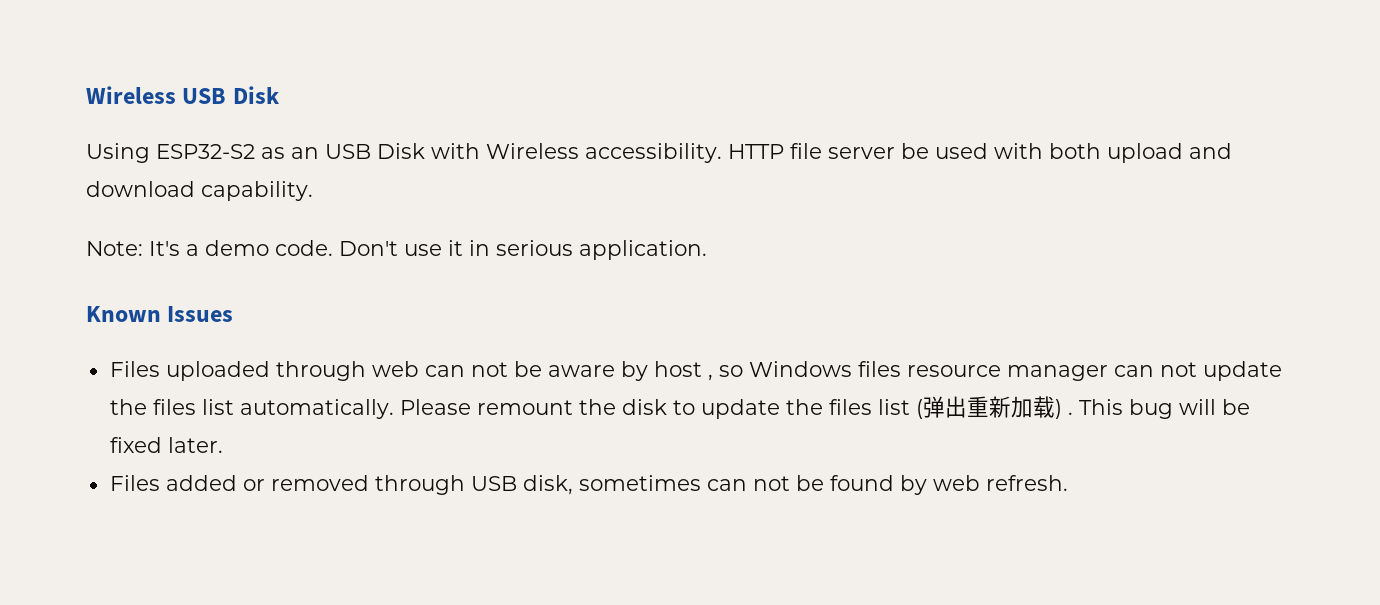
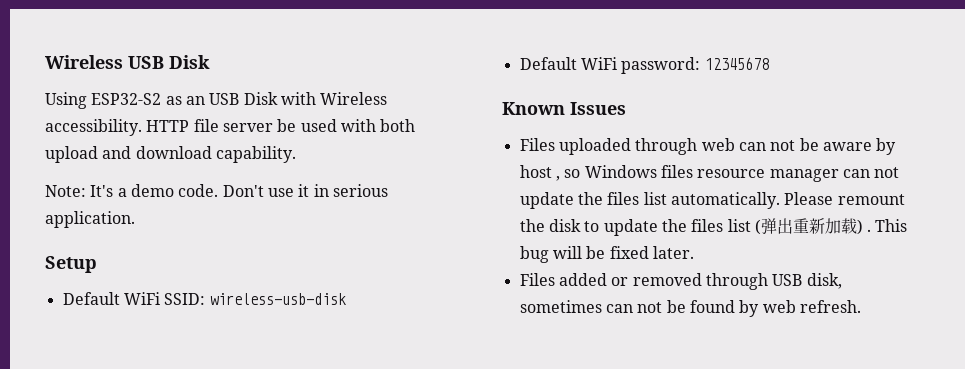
+ Setup
+ Default WiFi SSID: wireless-usb-disk
+ Default WiFi password: 12345678

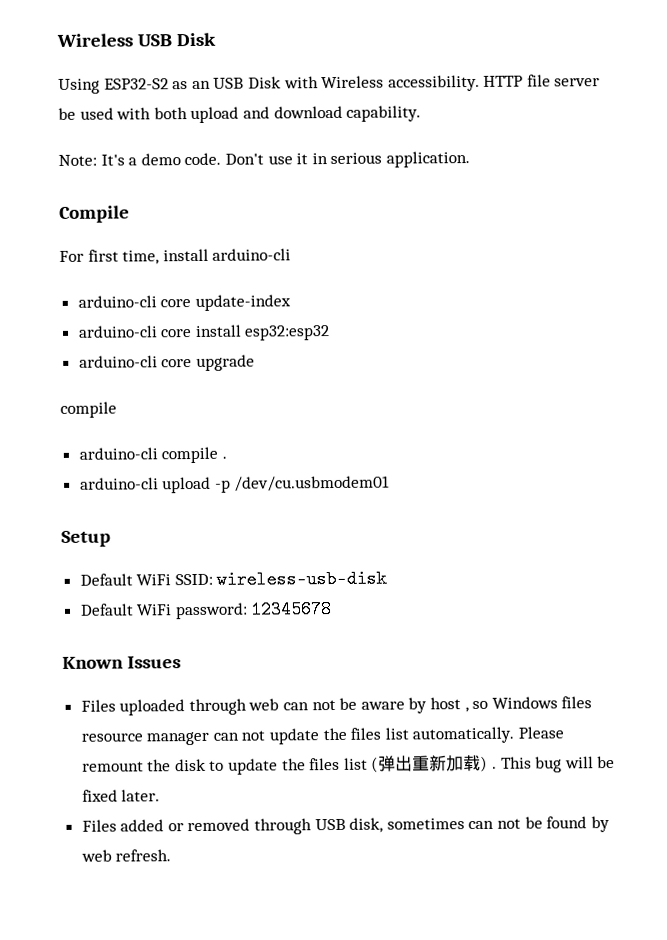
+ Compile
+ For first time, install arduino-cli
+ arduino-cli core update-index
+ arduino-cli core install esp32:esp32
+ arduino-cli core upgrade
+ compile
+ arduino-cli compile .
+ arduino-cli upload -p /dev/cu.usbmodem01

